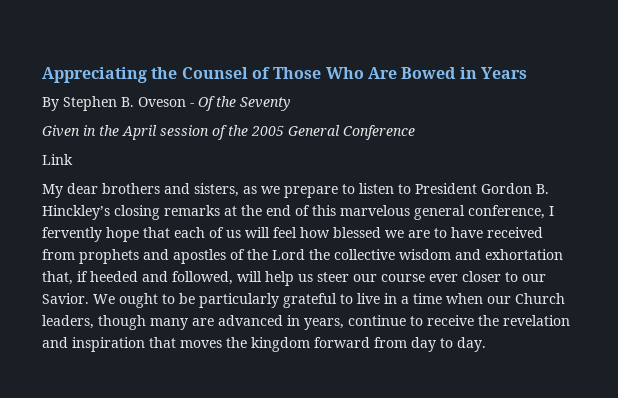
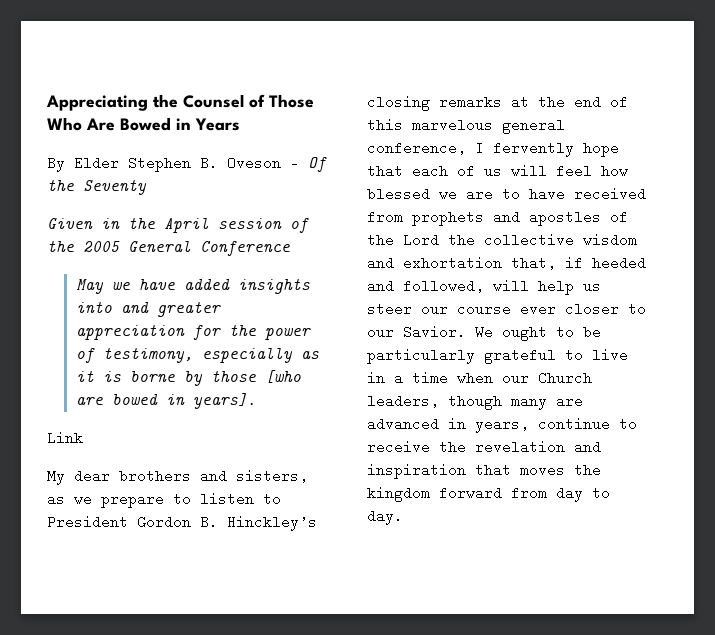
- By Stephen B. Oveson - Of the Seventy
+ By Elder Stephen B. Oveson - Of the Seventy
+ May we have added insights into and greater appreciation for the power of testimony, especially as it is borne by those [who are bowed in years].

